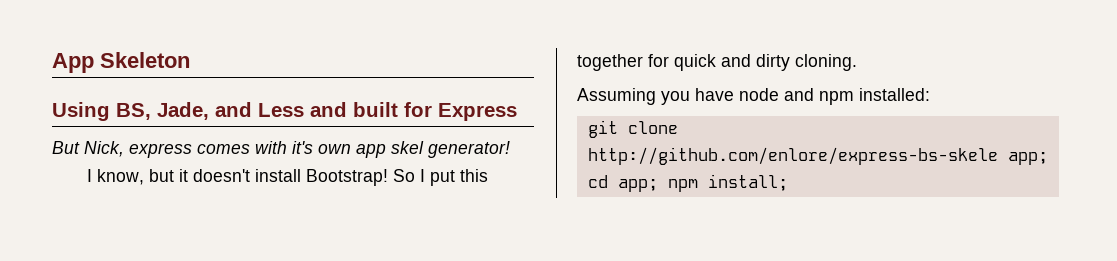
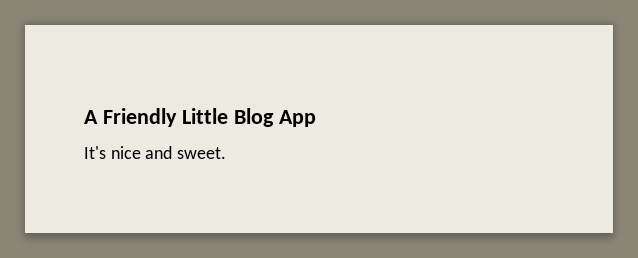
- App Skeleton
- Using BS, Jade, and Less and built for Express
- But Nick, express comes with it's own app skel generator!
- I know, but it doesn't install Bootstrap! So I put this together for quick and dirty cloning.
- Assuming you have node and npm installed:
- git clone http://github.com/enlore/express-bs-skele app; cd app; npm install;
+ A Friendly Little Blog App
+ It's nice and sweet.

